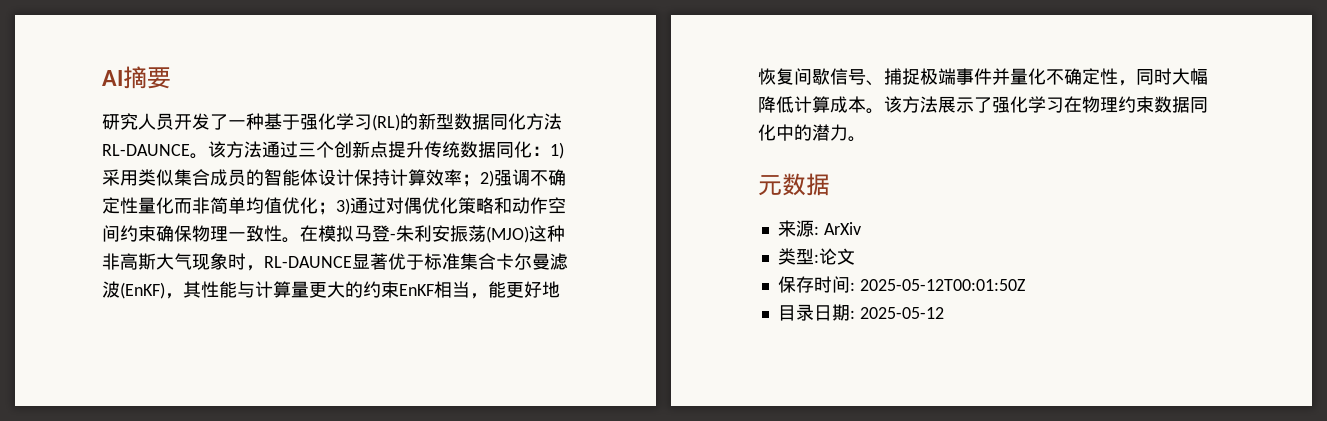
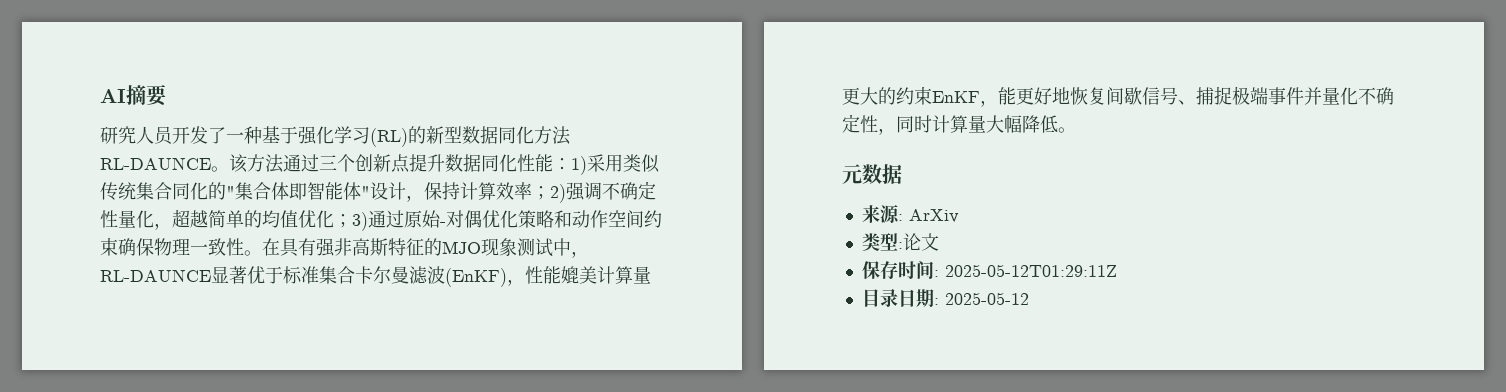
- 该方法通过三个创新点提升传统数据同化：1)采用类似集合成员的智能体设计保持计算效率；2)强调不确定性量化而非简单均值优化；3)通过对偶优化策略和动作空间约束确保物理一致性。
+ 该方法通过三个创新点提升数据同化性能：1)采用类似传统集合同化的"集合体即智能体"设计，保持计算效率；2)强调不确定性量化，超越简单的均值优化；3)通过原始-对偶优化策略和动作空间约束确保物理一致性。
- 在模拟马登-朱利安振荡(MJO)这种非高斯大气现象时，RL-DAUNCE显著优于标准集合卡尔曼滤波(EnKF)，其性能与计算量更大的约束EnKF相当，能更好地恢复间歇信号、捕捉极端事件并量化不确定性，同时大幅降低计算成本。该方法展示了强化学习在物理约束数据同化中的潜力。
+ 在具有强非高斯特征的MJO现象测试中，RL-DAUNCE显著优于标准集合卡尔曼滤波(EnKF)，性能媲美计算量更大的约束EnKF，能更好地恢复间歇信号、捕捉极端事件并量化不确定性，同时计算量大幅降低。
- 保存时间: 2025-05-12T00:01:50Z
+ 保存时间: 2025-05-12T01:29:11Z

